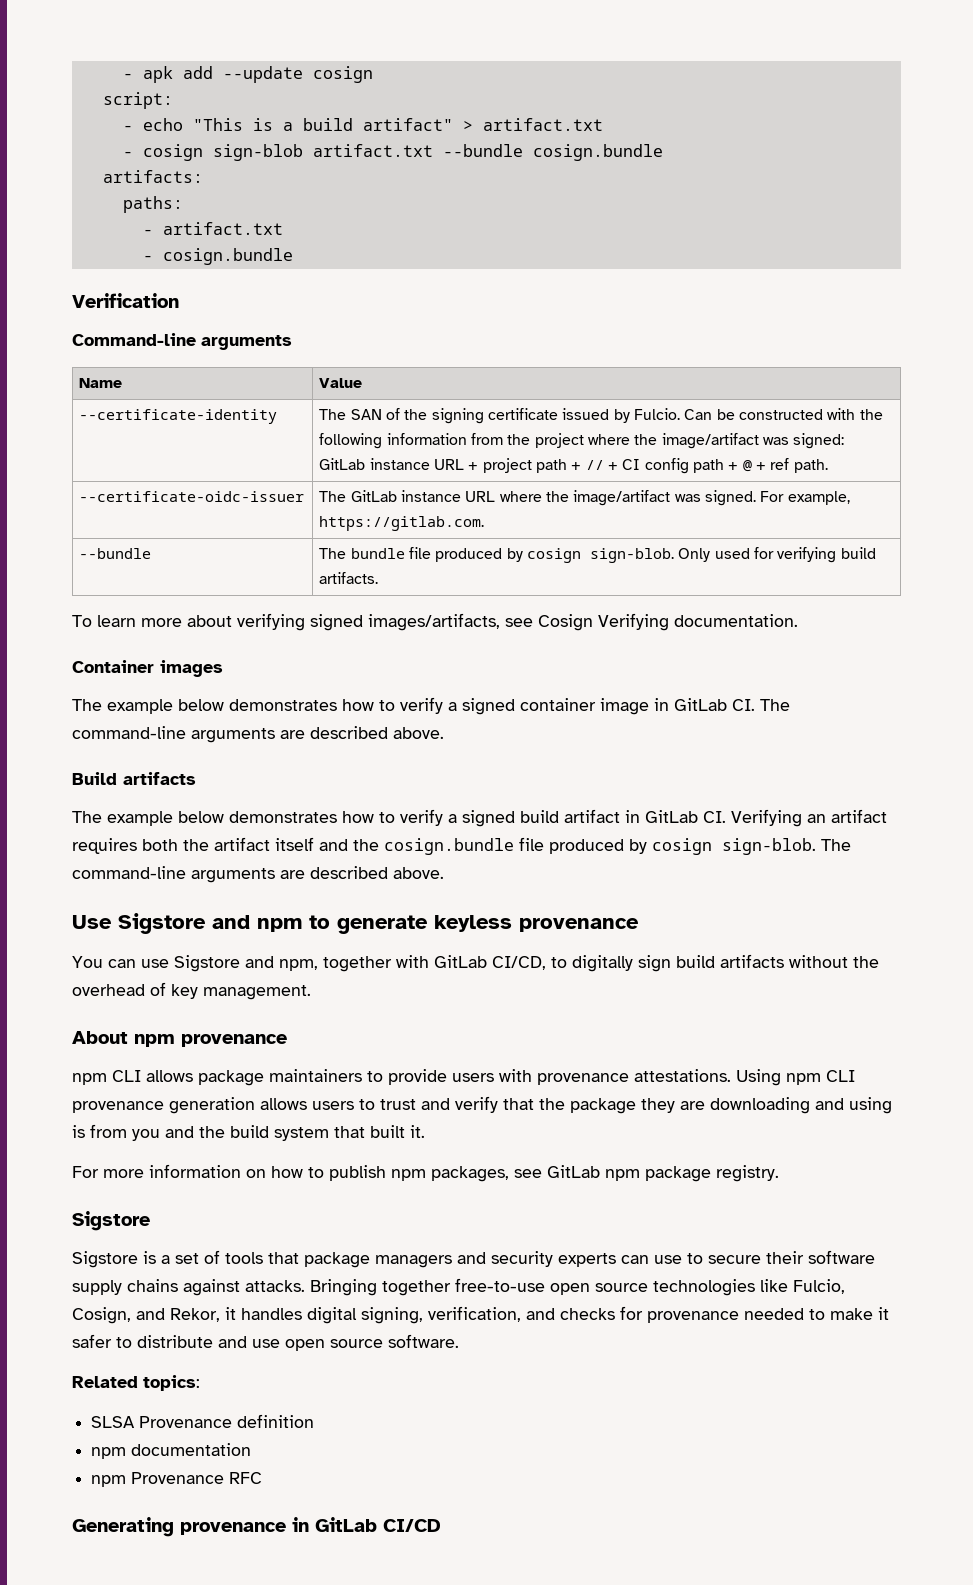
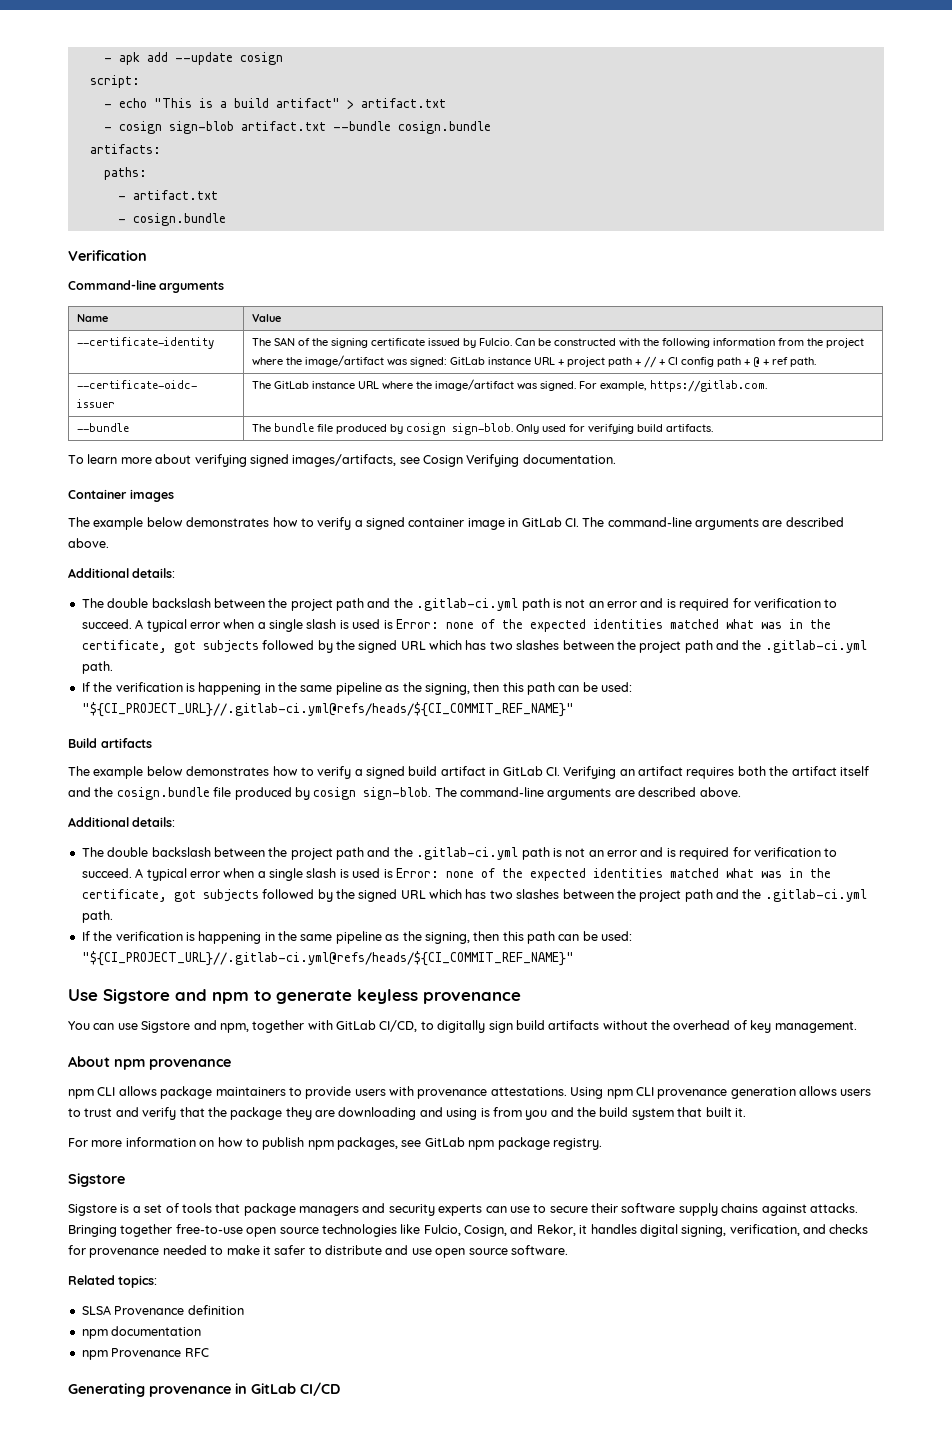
  The example below demonstrates how to verify a signed container image in GitLab CI. The command-line arguments are described above.
+ Additional details:
+ The double backslash between the project path and the .gitlab-ci.yml path is not an error and is required for verification to succeed. A typical error when a single slash is used is Error: none of the expected identities matched what was in the certificate, got subjects followed by the signed URL which has two slashes between the project path and the .gitlab-ci.yml path.
+ If the verification is happening in the same pipeline as the signing, then this path can be used: "${CI_PROJECT_URL}//.gitlab-ci.yml@refs/heads/${CI_COMMIT_REF_NAME}"
  The example below demonstrates how to verify a signed build artifact in GitLab CI. Verifying an artifact requires both the artifact itself and the cosign.bundle file produced by cosign sign-blob. The command-line arguments are described above.
+ Additional details:
+ The double backslash between the project path and the .gitlab-ci.yml path is not an error and is required for verification to succeed. A typical error when a single slash is used is Error: none of the expected identities matched what was in the certificate, got subjects followed by the signed URL which has two slashes between the project path and the .gitlab-ci.yml path.
+ If the verification is happening in the same pipeline as the signing, then this path can be used: "${CI_PROJECT_URL}//.gitlab-ci.yml@refs/heads/${CI_COMMIT_REF_NAME}"

